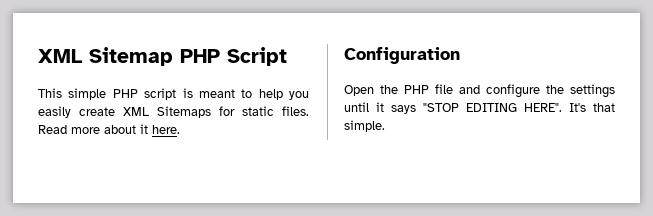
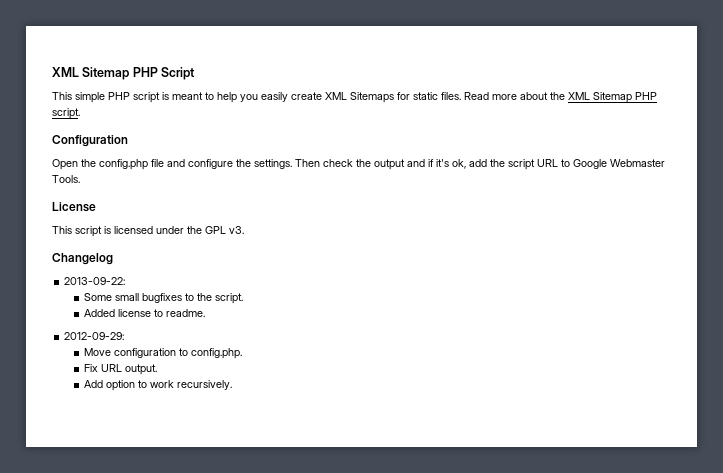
- Read more about it here.
+ Read more about the XML Sitemap PHP script.
- Open the PHP file and configure the settings until it says "STOP EDITING HERE". It's that simple.
+ Open the config.php file and configure the settings. Then check the output and if it's ok, add the script URL to Google Webmaster Tools.
+ License
+ This script is licensed under the GPL v3.
+ Changelog
+ 2013-09-22:
+ Some small bugfixes to the script.
+ Added license to readme.
+ 2012-09-29:
+ Move configuration to config.php.
+ Fix URL output.
+ Add option to work recursively.

